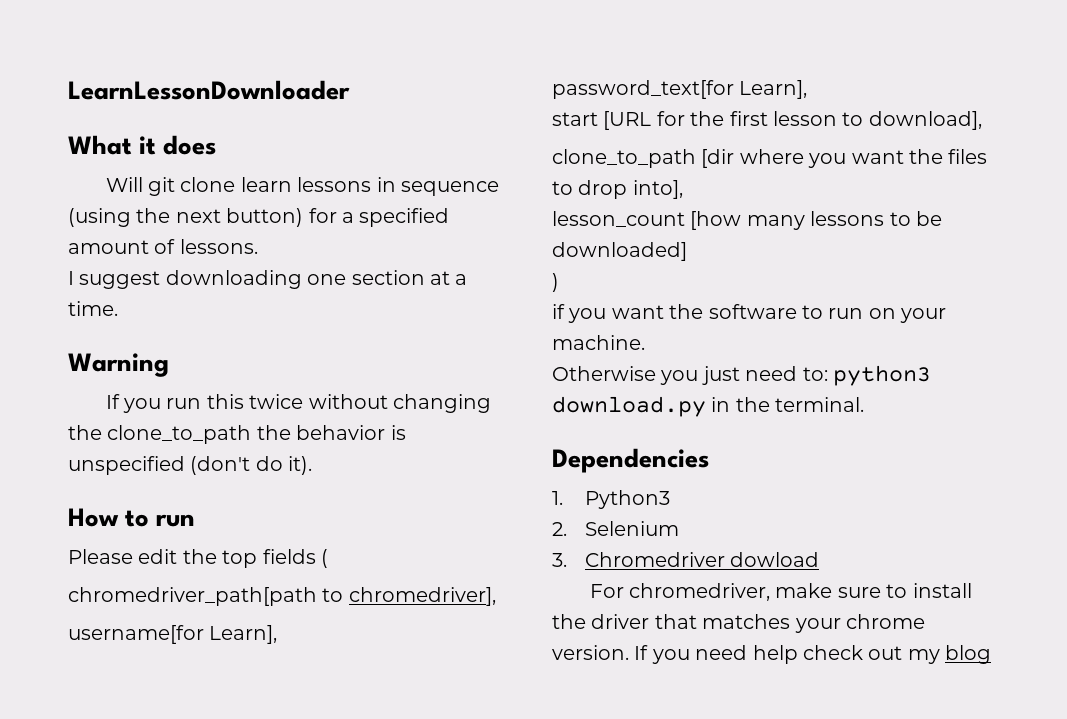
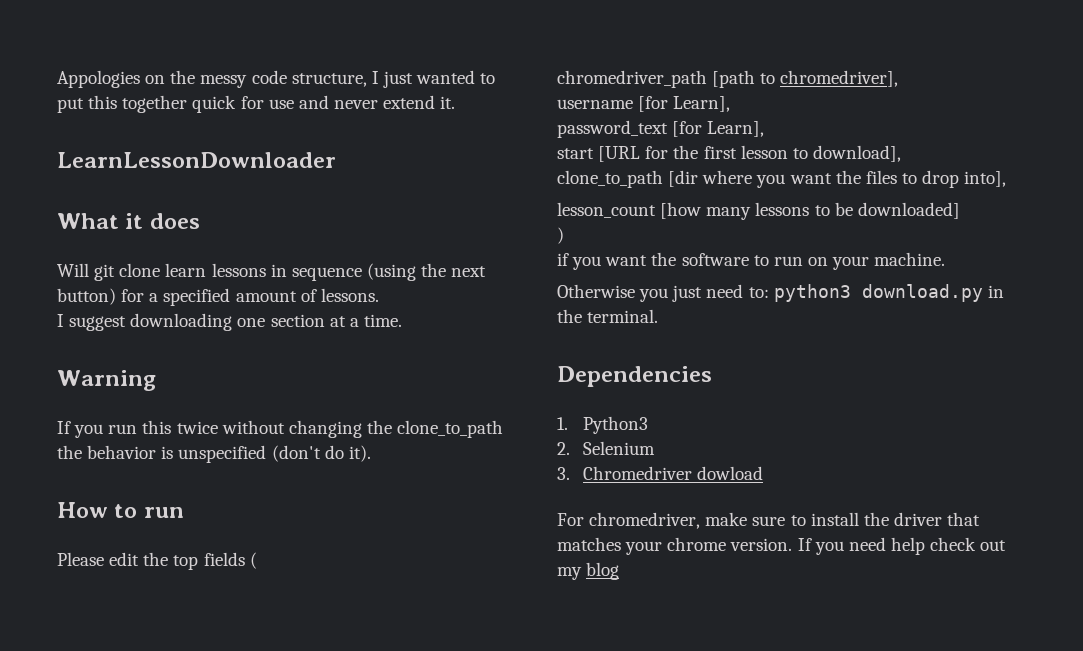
+ Appologies on the messy code structure, I just wanted to put this together quick for use and never extend it.
- chromedriver_path[path to chromedriver],
+ chromedriver_path [path to chromedriver],
- username[for Learn],
- password_text[for Learn],
+ username [for Learn],
+ password_text [for Learn],

